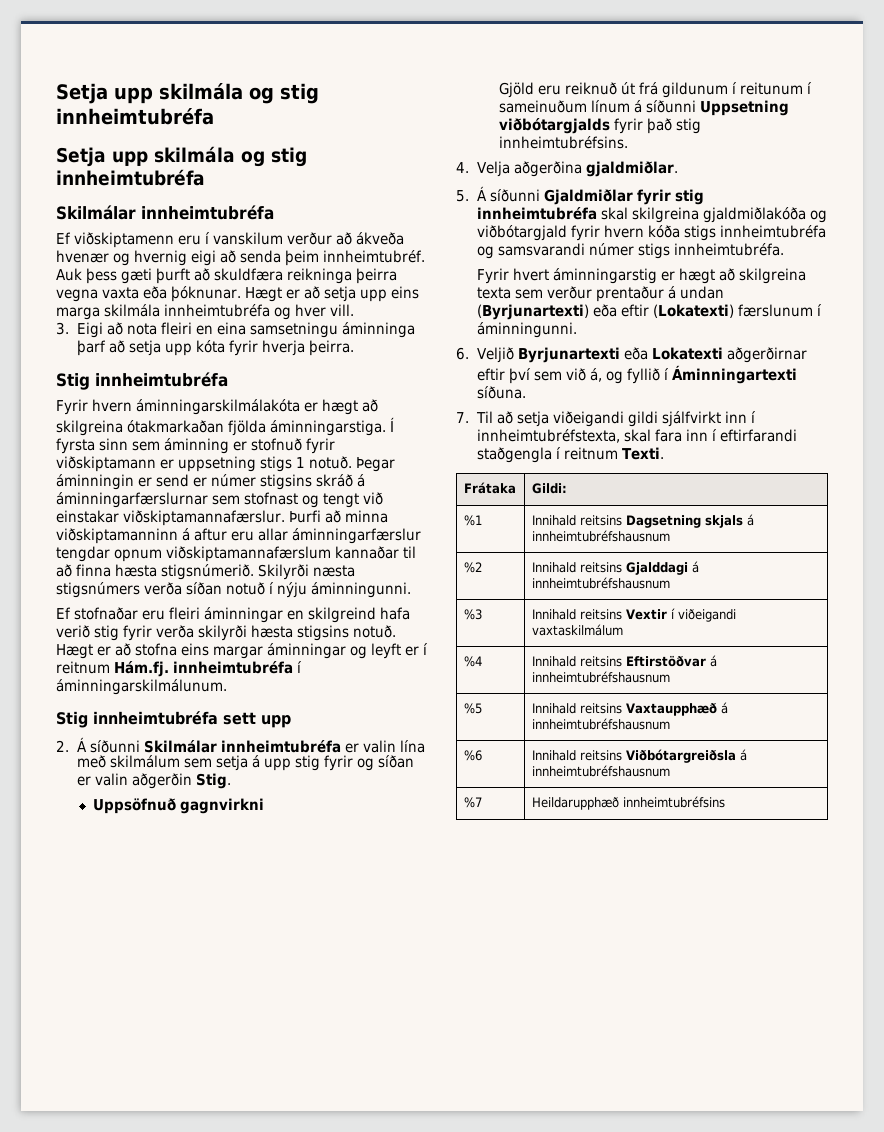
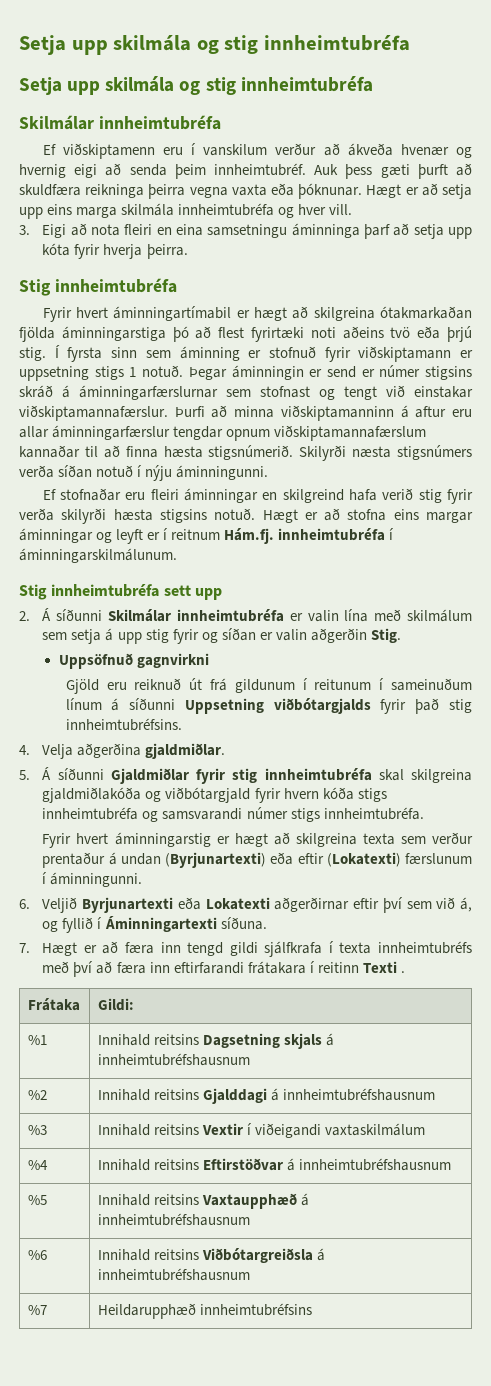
- Fyrir hvern áminningarskilmálakóta er hægt að skilgreina ótakmarkaðan fjölda áminningarstiga.
+ Fyrir hvert áminningartímabil er hægt að skilgreina ótakmarkaðan fjölda áminningarstiga þó að flest fyrirtæki noti aðeins tvö eða þrjú stig.
- 7. Til að setja viðeigandi gildi sjálfvirkt inn í innheimtubréfstexta, skal fara inn í eftirfarandi staðgengla í reitnum Texti.
+ 7. Hægt er að færa inn tengd gildi sjálfkrafa í texta innheimtubréfs með því að færa inn eftirfarandi frátakara í reitinn Texti .

